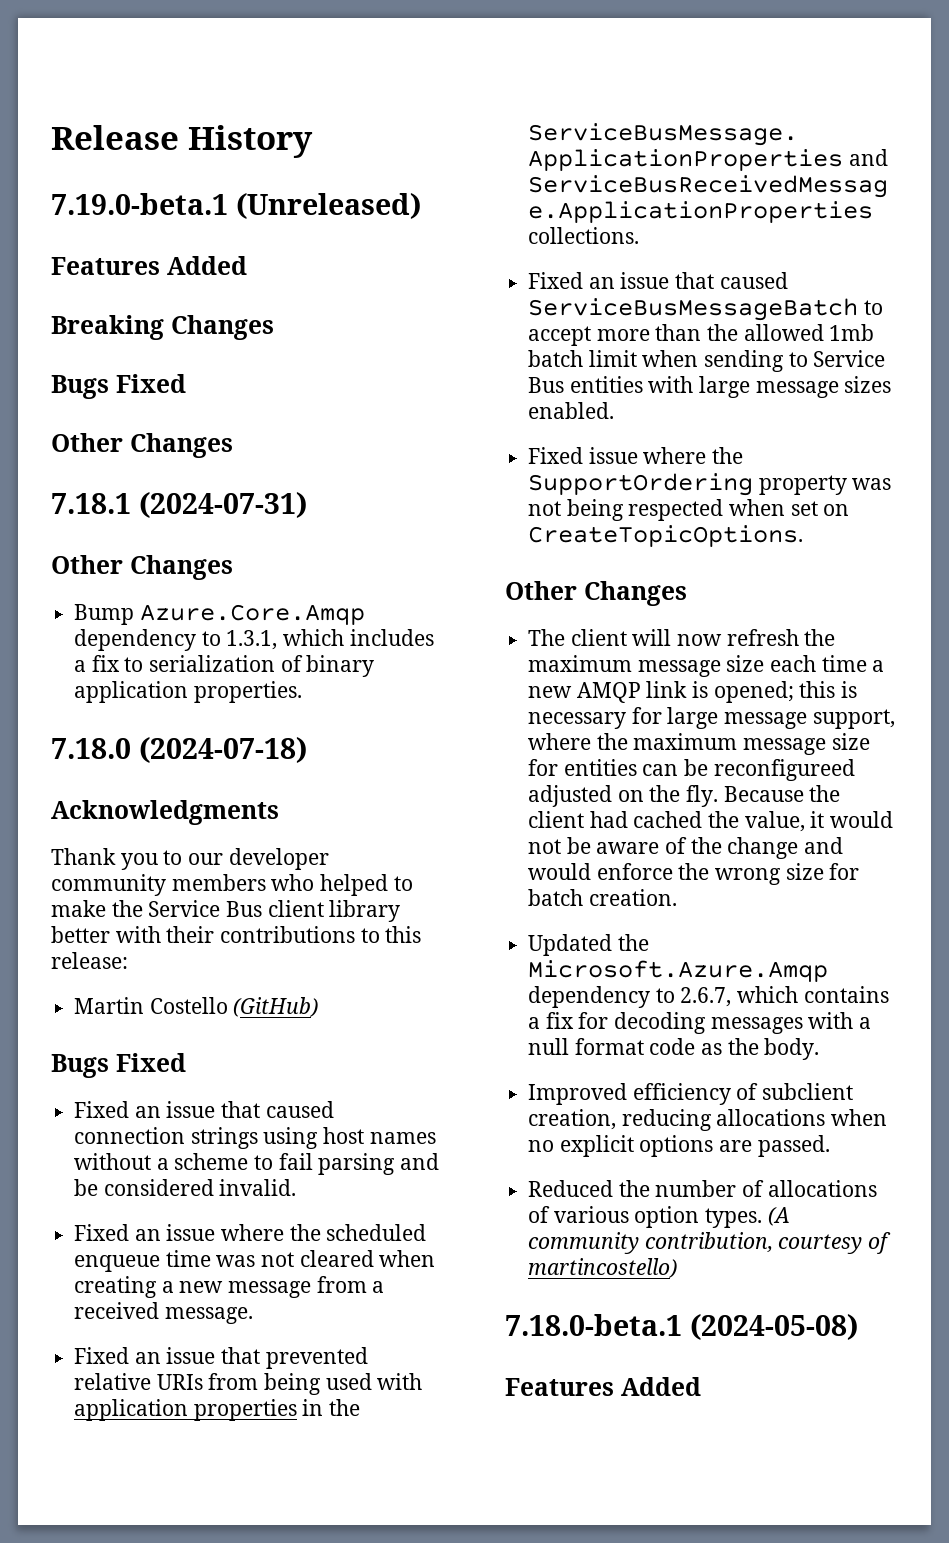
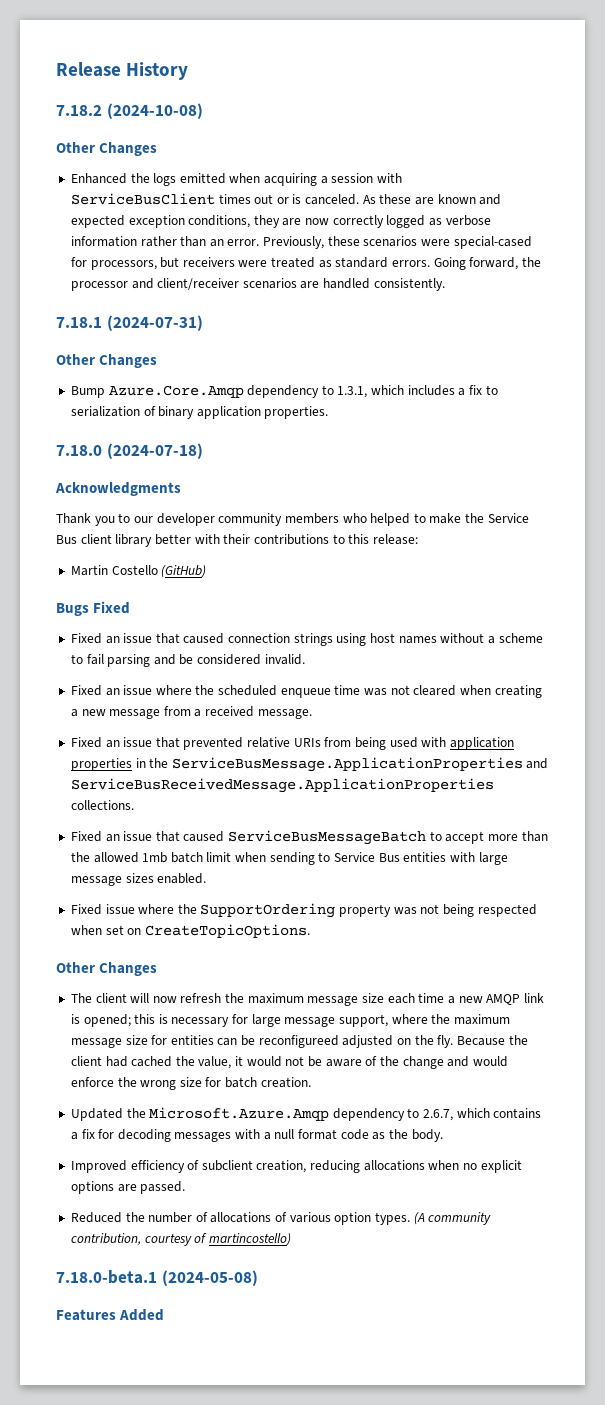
- 7.19.0-beta.1 (Unreleased)
- Features Added
- Breaking Changes
- Bugs Fixed
+ 7.18.2 (2024-10-08)
  Other Changes
+ Enhanced the logs emitted when acquiring a session with ServiceBusClient times out or is canceled. As these are known and expected exception conditions, they are now correctly logged as verbose information rather than an error. Previously, these scenarios were special-cased for processors, but receivers were treated as standard errors. Going forward, the processor and client/receiver scenarios are handled consistently.

